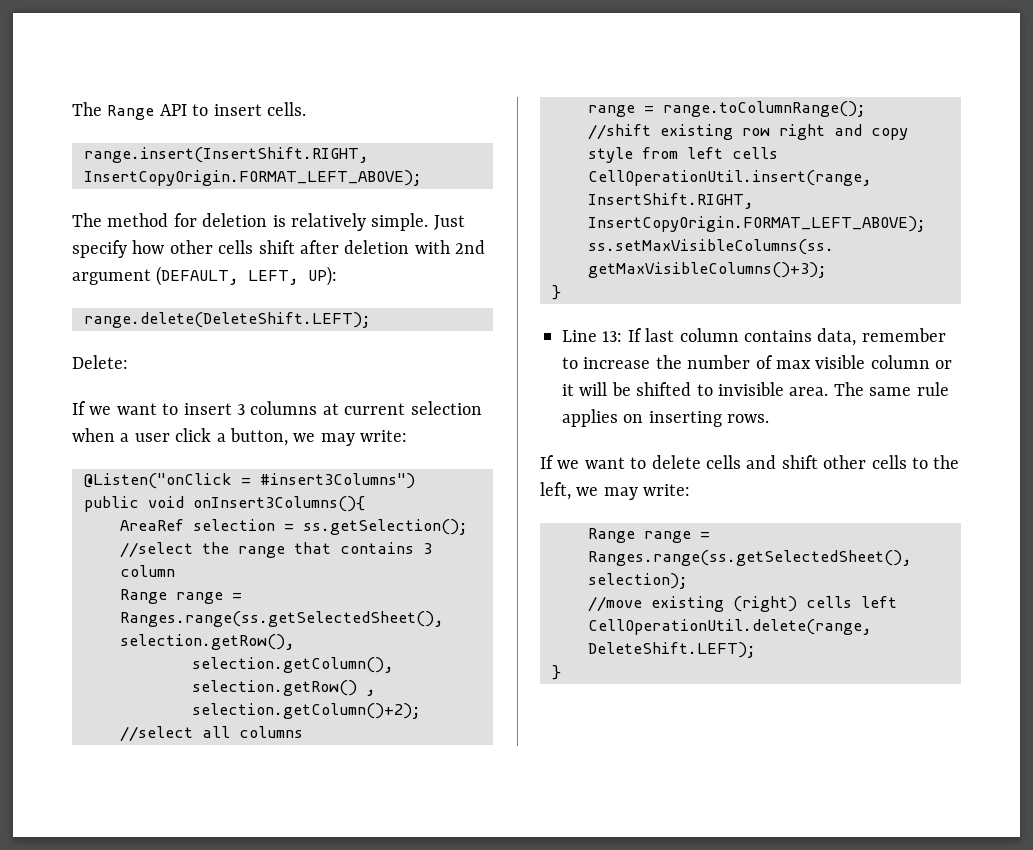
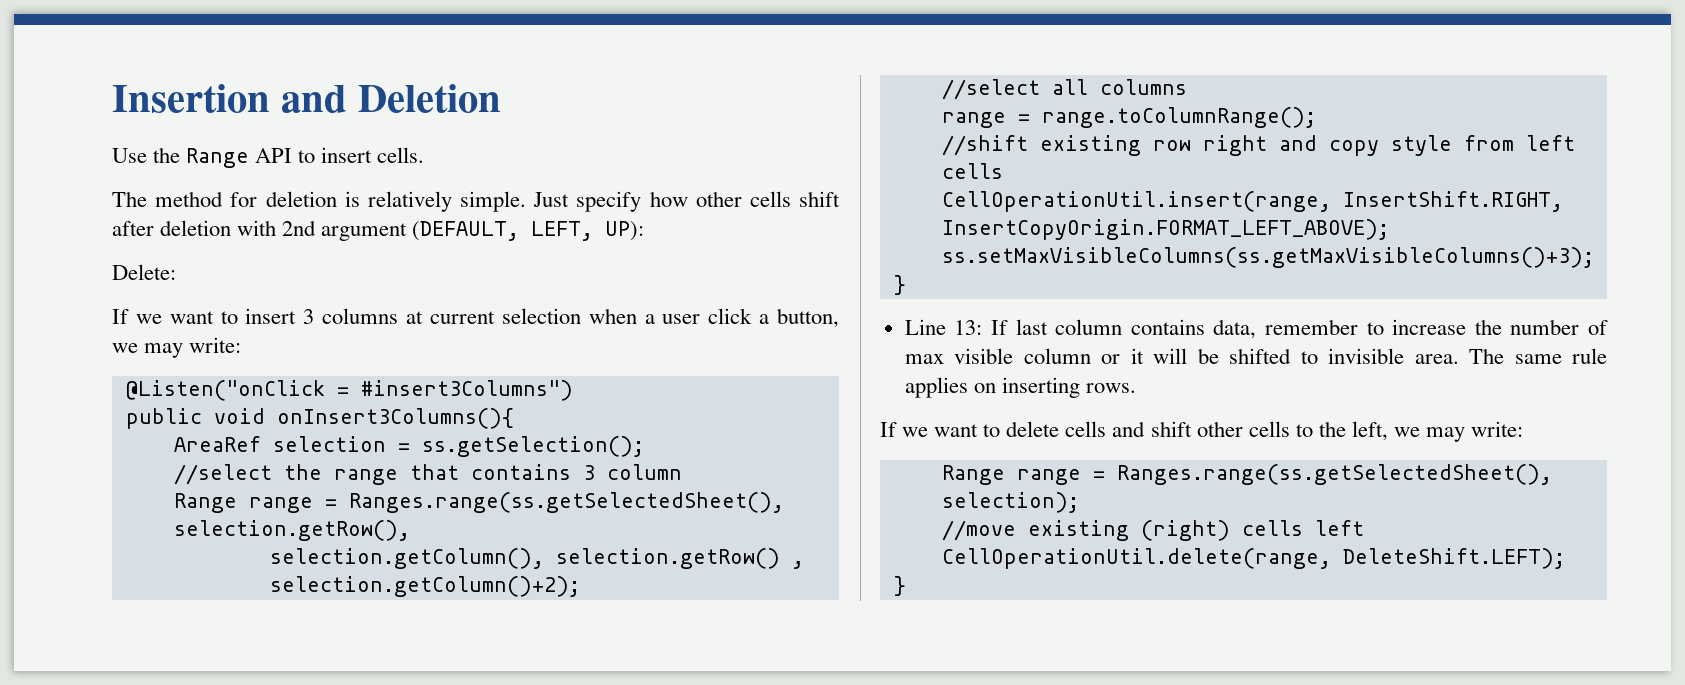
- The Range API to insert cells.
+ Insertion and Deletion
+ Use the Range API to insert cells.
- range.insert(InsertShift.RIGHT, InsertCopyOrigin.FORMAT_LEFT_ABOVE);
- range.delete(DeleteShift.LEFT);

